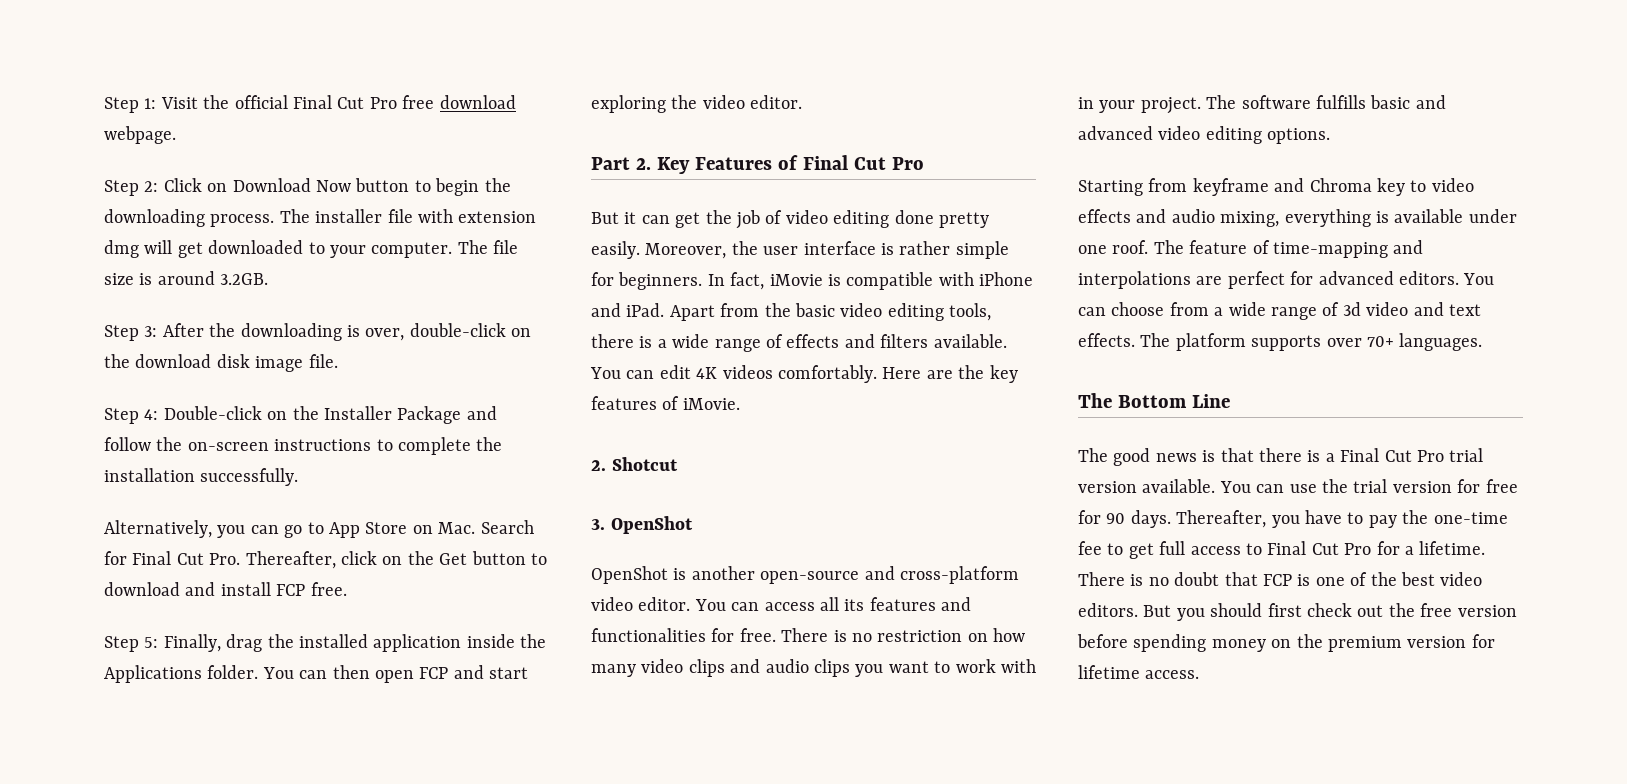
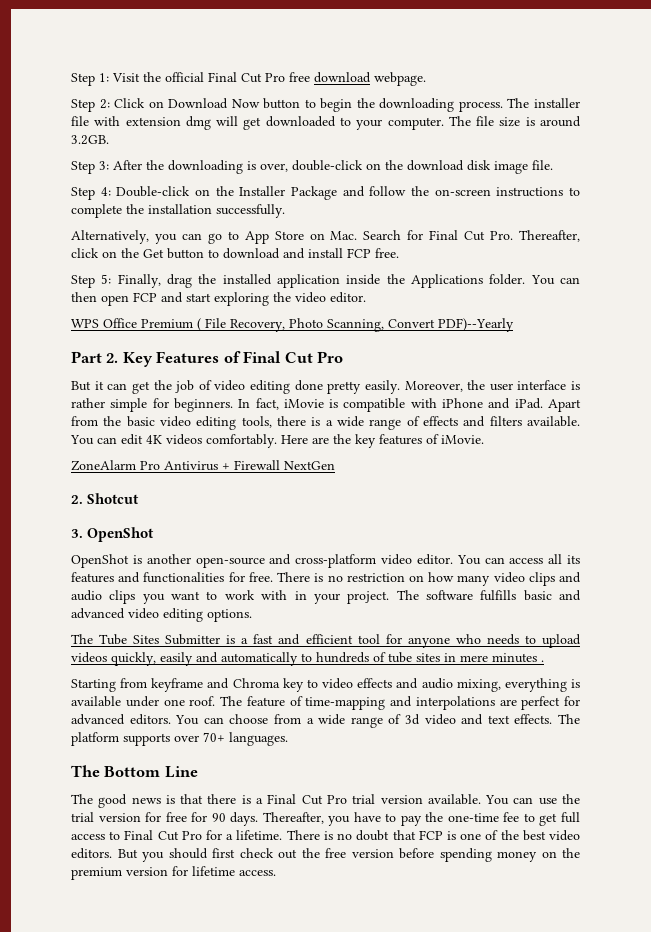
+ WPS Office Premium ( File Recovery, Photo Scanning, Convert PDF)--Yearly
+ ZoneAlarm Pro Antivirus + Firewall NextGen
+ The Tube Sites Submitter is a fast and efficient tool for anyone who needs to upload videos quickly, easily and automatically to hundreds of tube sites in mere minutes .

